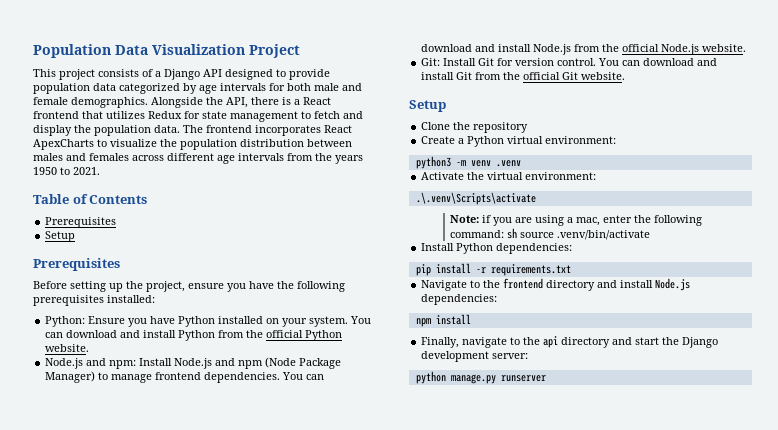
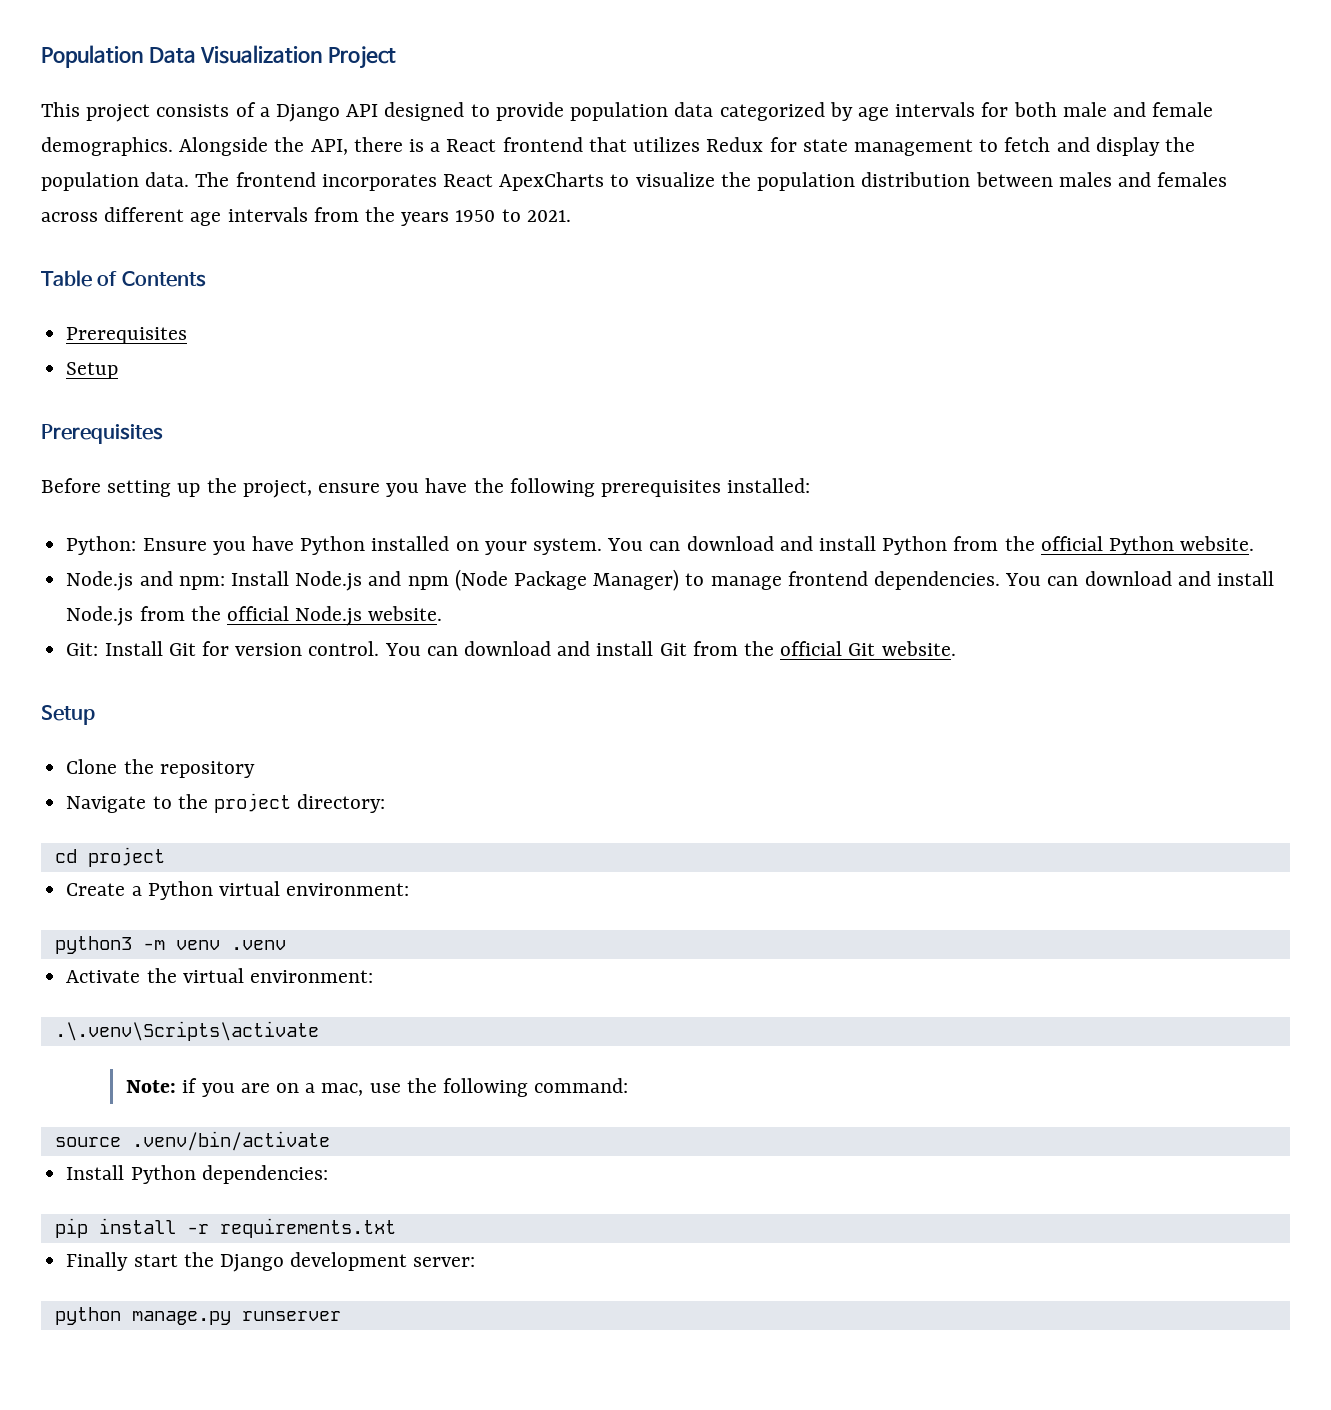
+ Navigate to the project directory:
+ cd project
- Note: if you are using a mac, enter the following command: sh source .venv/bin/activate
+ Note: if you are on a mac, use the following command:
+ source .venv/bin/activate
- Navigate to the frontend directory and install Node.js dependencies:
- npm install
- Finally, navigate to the api directory and start the Django development server:
+ Finally start the Django development server:

